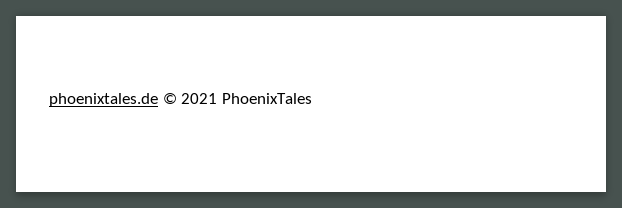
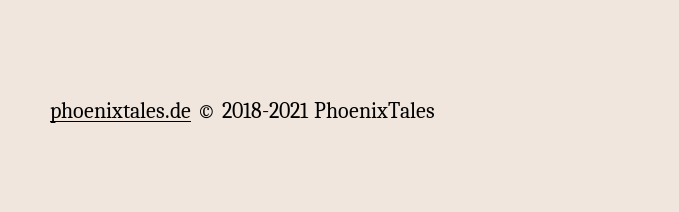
- phoenixtales.de © 2021 PhoenixTales
+ phoenixtales.de © 2018-2021 PhoenixTales

